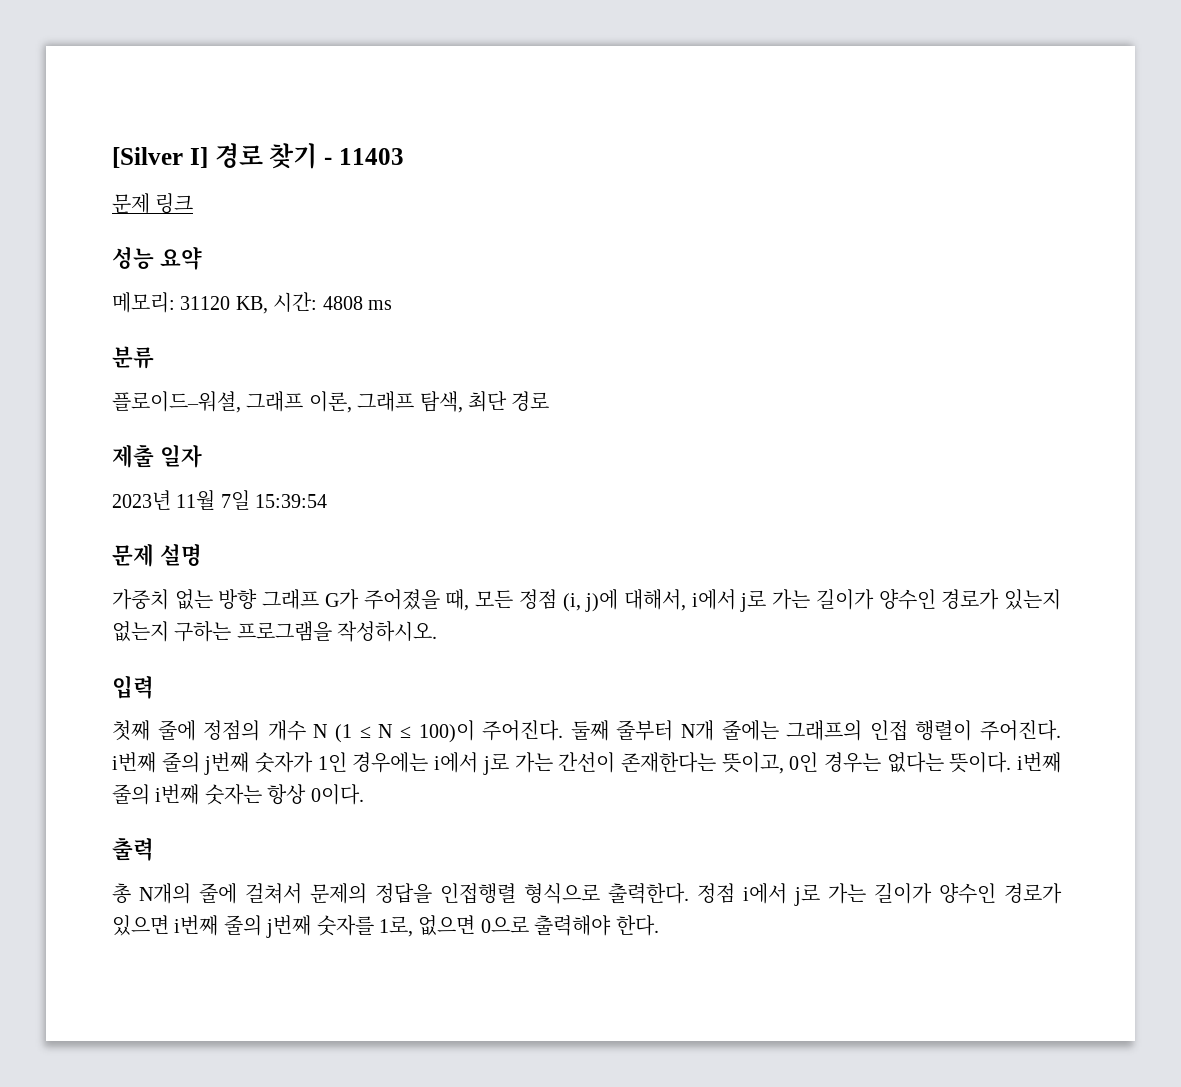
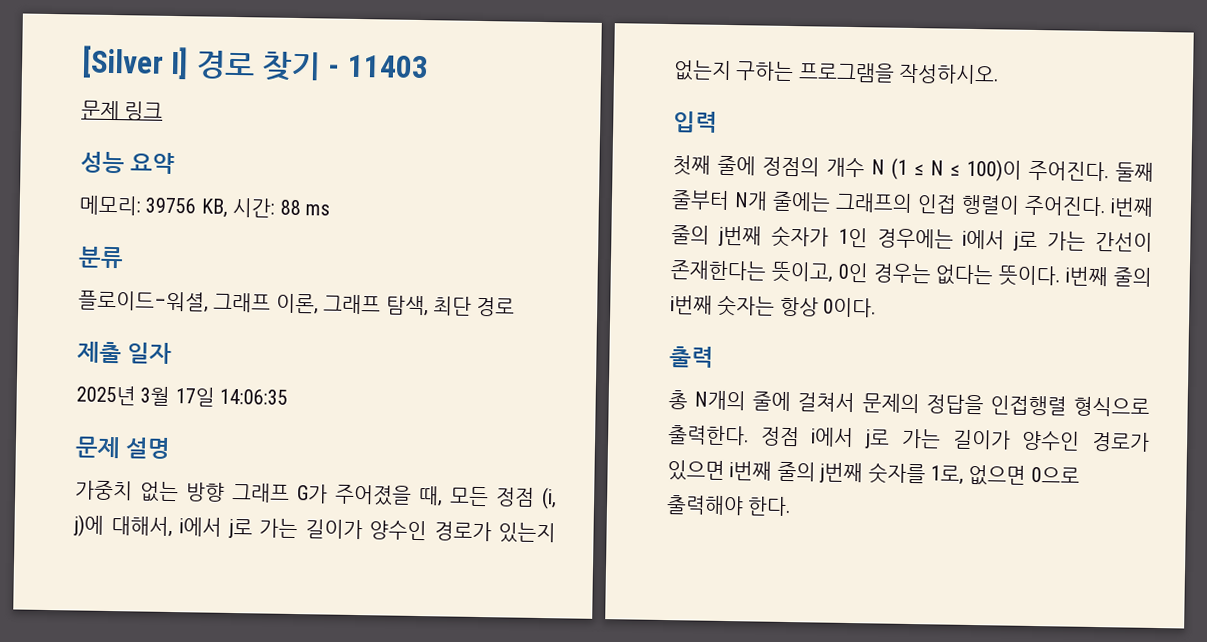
- 메모리: 31120 KB, 시간: 4808 ms
+ 메모리: 39756 KB, 시간: 88 ms
- 2023년 11월 7일 15:39:54
+ 2025년 3월 17일 14:06:35

